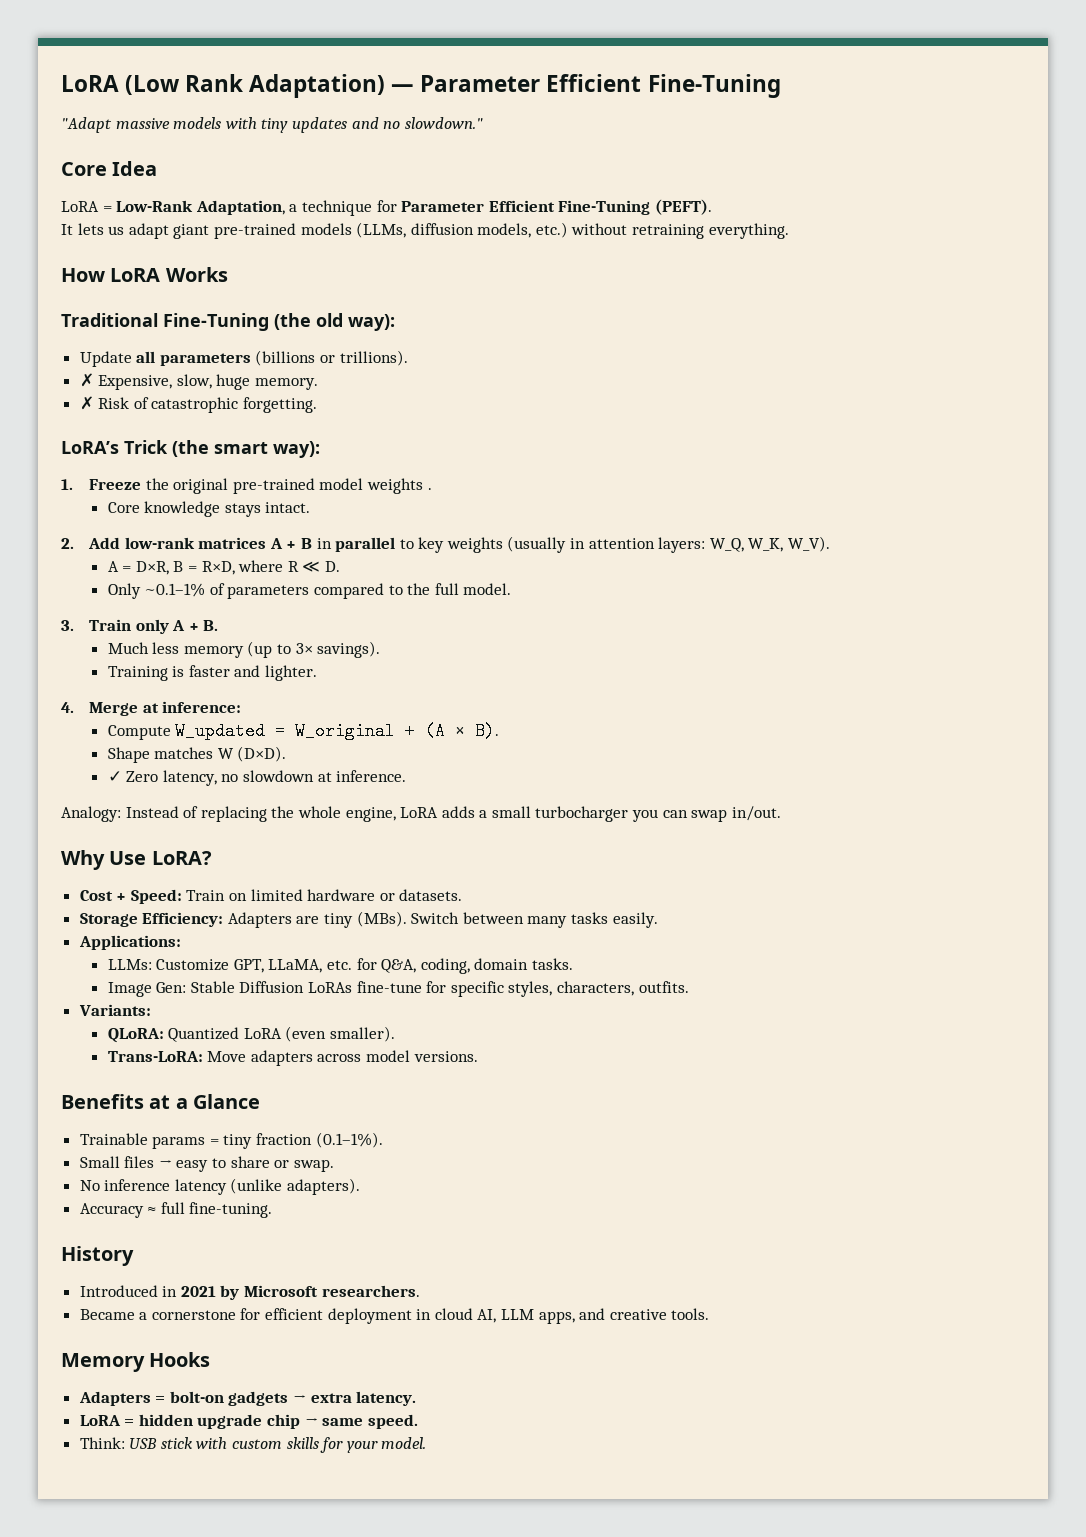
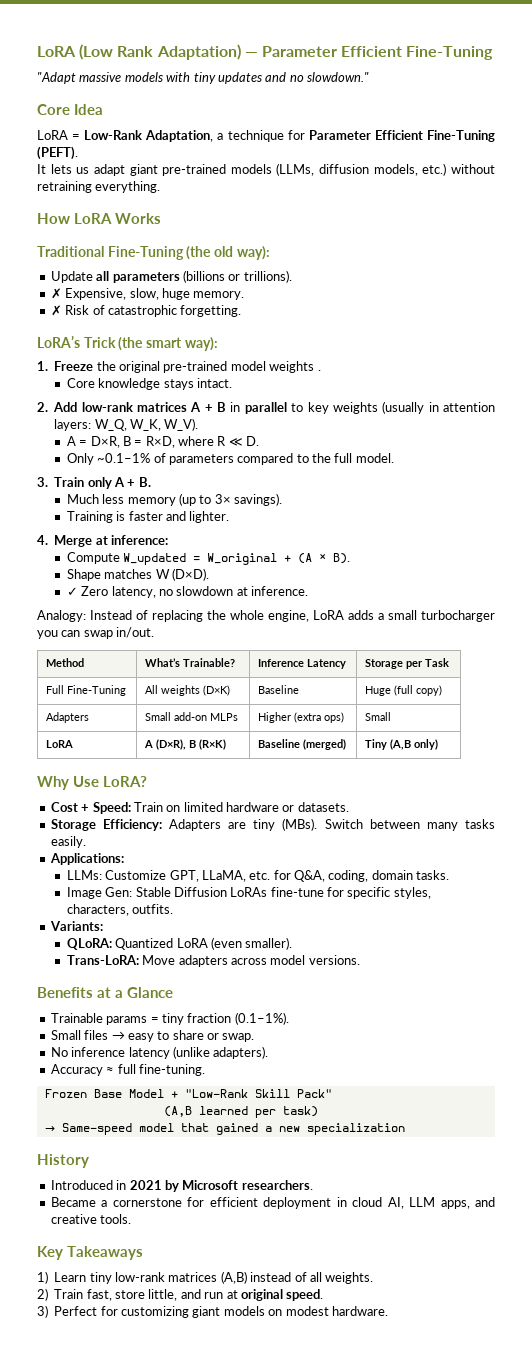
+ Method | What’s Trainable? | Inference Latency | Storage per Task
+ Full Fine-Tuning | All weights (D×K) | Baseline | Huge (full copy)
+ Adapters | Small add-on MLPs | Higher (extra ops) | Small
+ LoRA | A (D×R), B (R×K) | Baseline (merged) | Tiny (A,B only)
+ Frozen Base Model + "Low-Rank Skill Pack"
+ (A,B learned per task)
+ → Same-speed model that gained a new specialization
- Memory Hooks
- Adapters = bolt-on gadgets → extra latency.
- LoRA = hidden upgrade chip → same speed.
- Think: USB stick with custom skills for your model.
+ Key Takeaways
+ 1) Learn tiny low-rank matrices (A,B) instead of all weights.
+ 2) Train fast, store little, and run at original speed.
+ 3) Perfect for customizing giant models on modest hardware.

